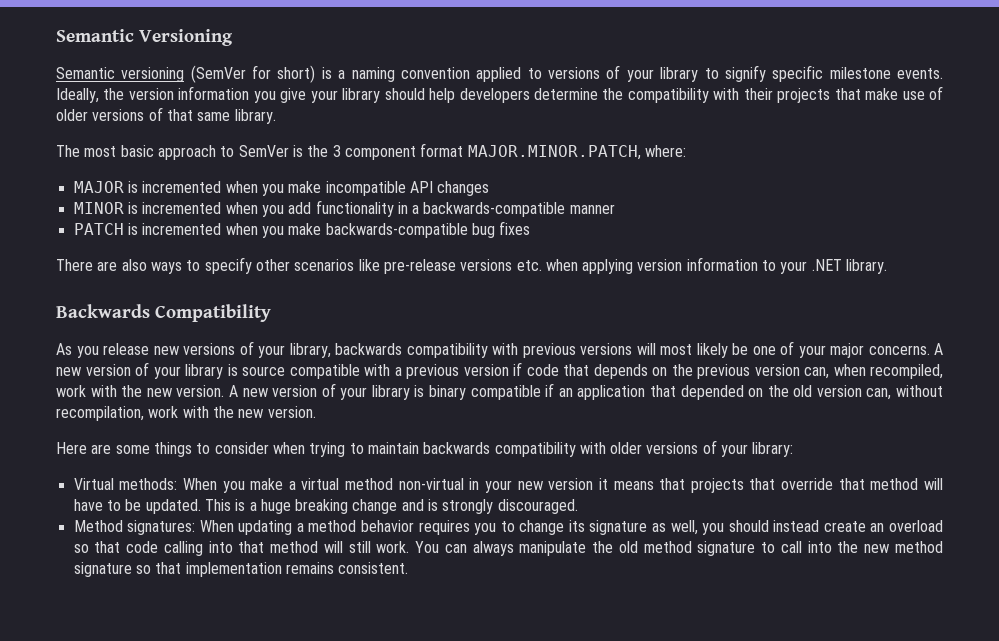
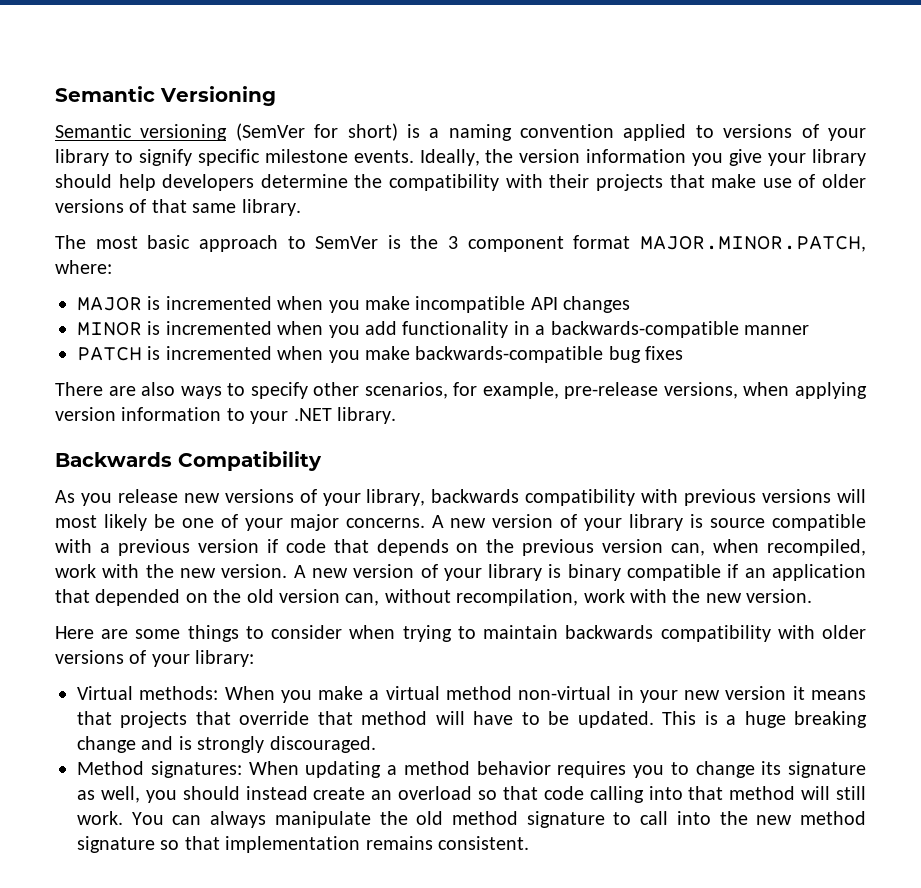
- There are also ways to specify other scenarios like pre-release versions etc. when applying version information to your .NET library.
+ There are also ways to specify other scenarios, for example, pre-release versions, when applying version information to your .NET library.

